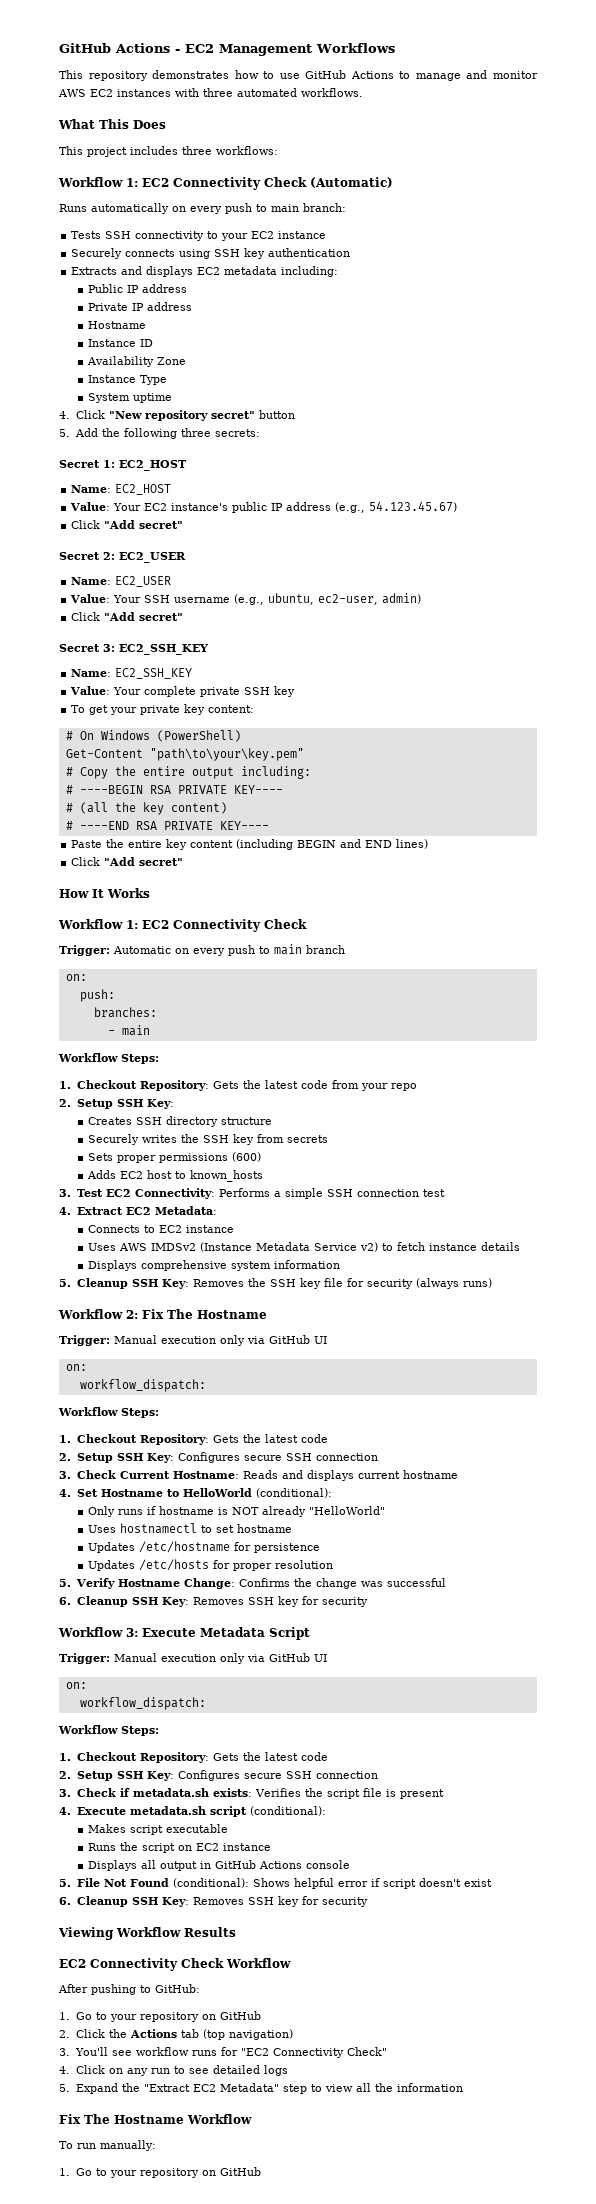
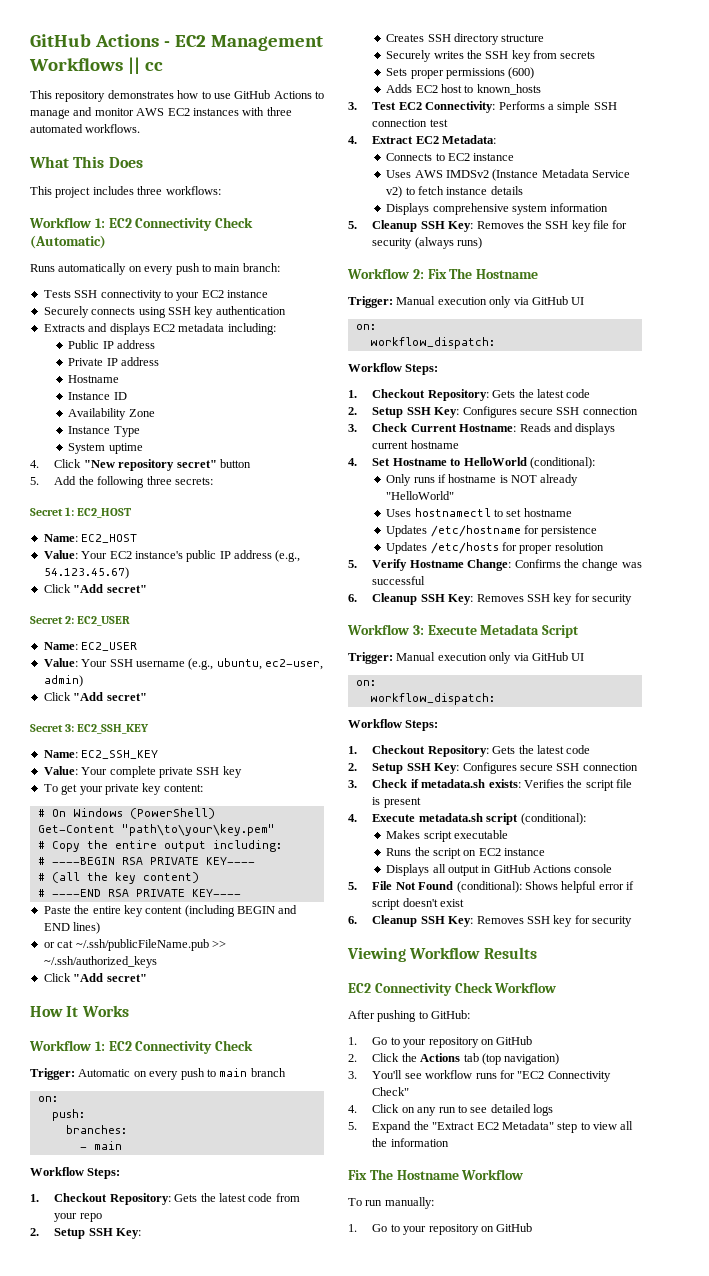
- GitHub Actions - EC2 Management Workflows
+ GitHub Actions - EC2 Management Workflows || cc
+ or cat ~/.ssh/publicFileName.pub >> ~/.ssh/authorized_keys

